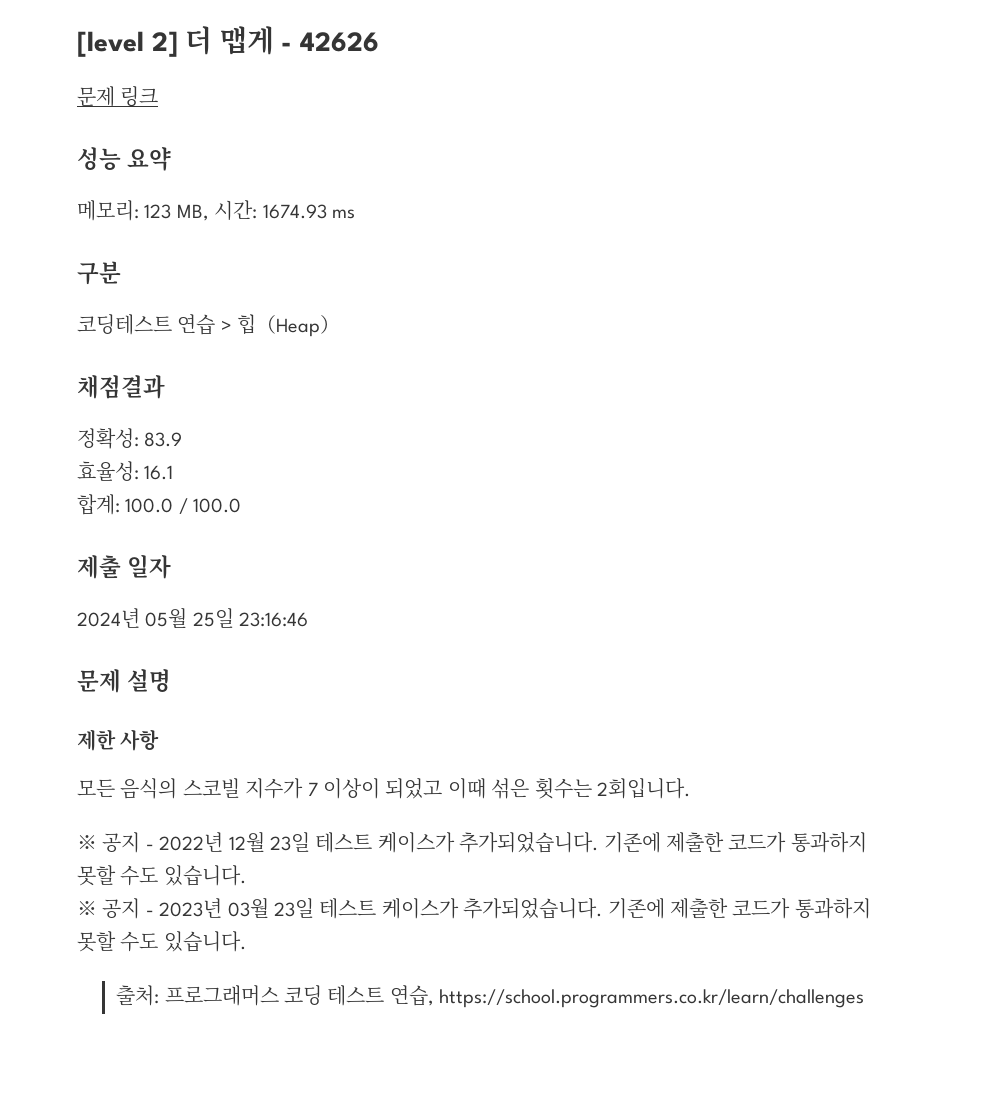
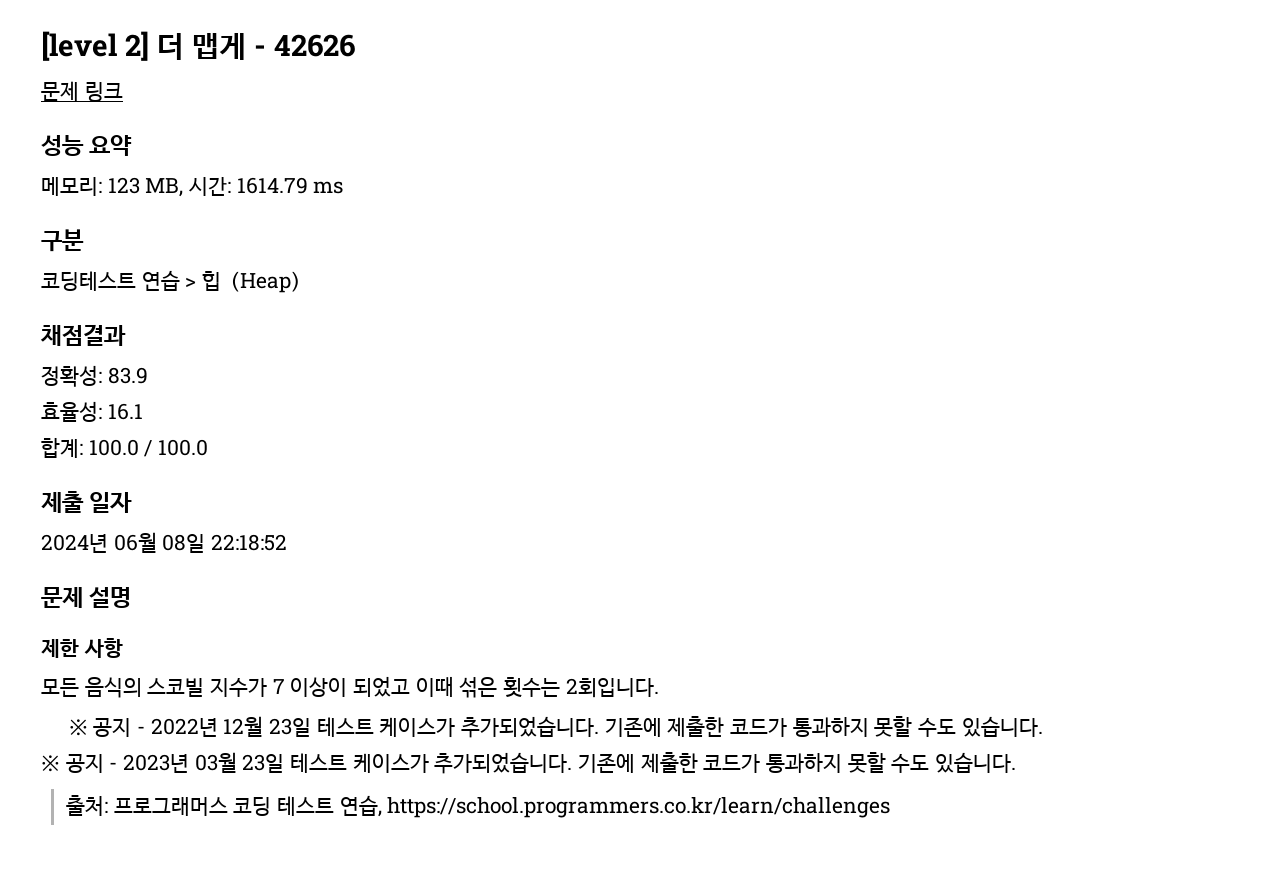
- 메모리: 123 MB, 시간: 1674.93 ms
+ 메모리: 123 MB, 시간: 1614.79 ms
- 2024년 05월 25일 23:16:46
+ 2024년 06월 08일 22:18:52

